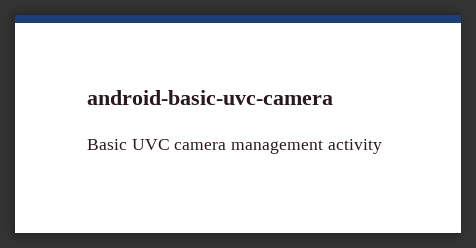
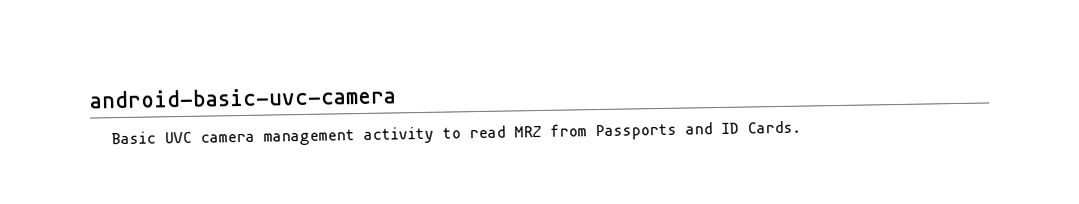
- Basic UVC camera management activity
+ Basic UVC camera management activity to read MRZ from Passports and ID Cards.

